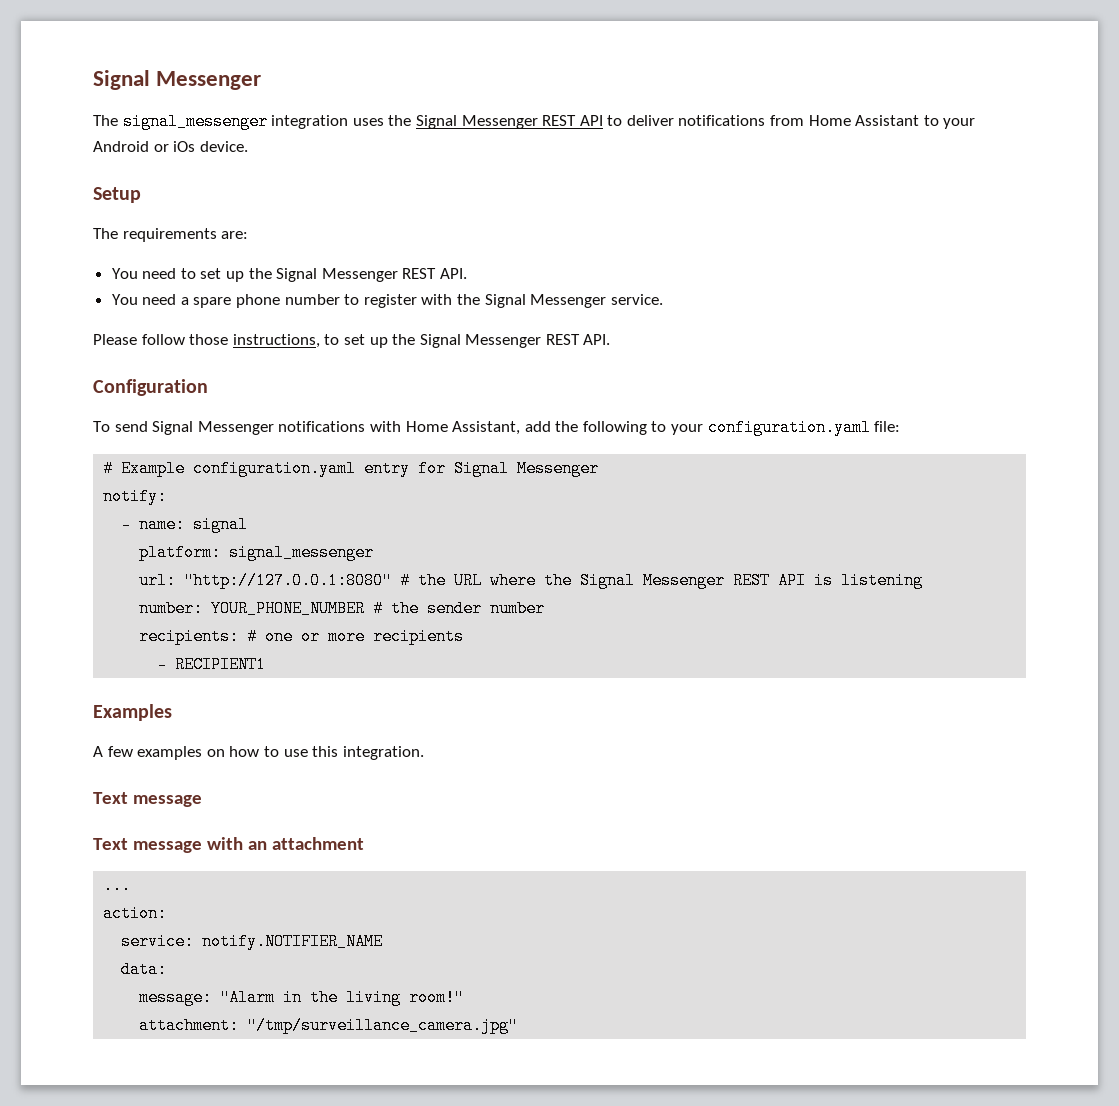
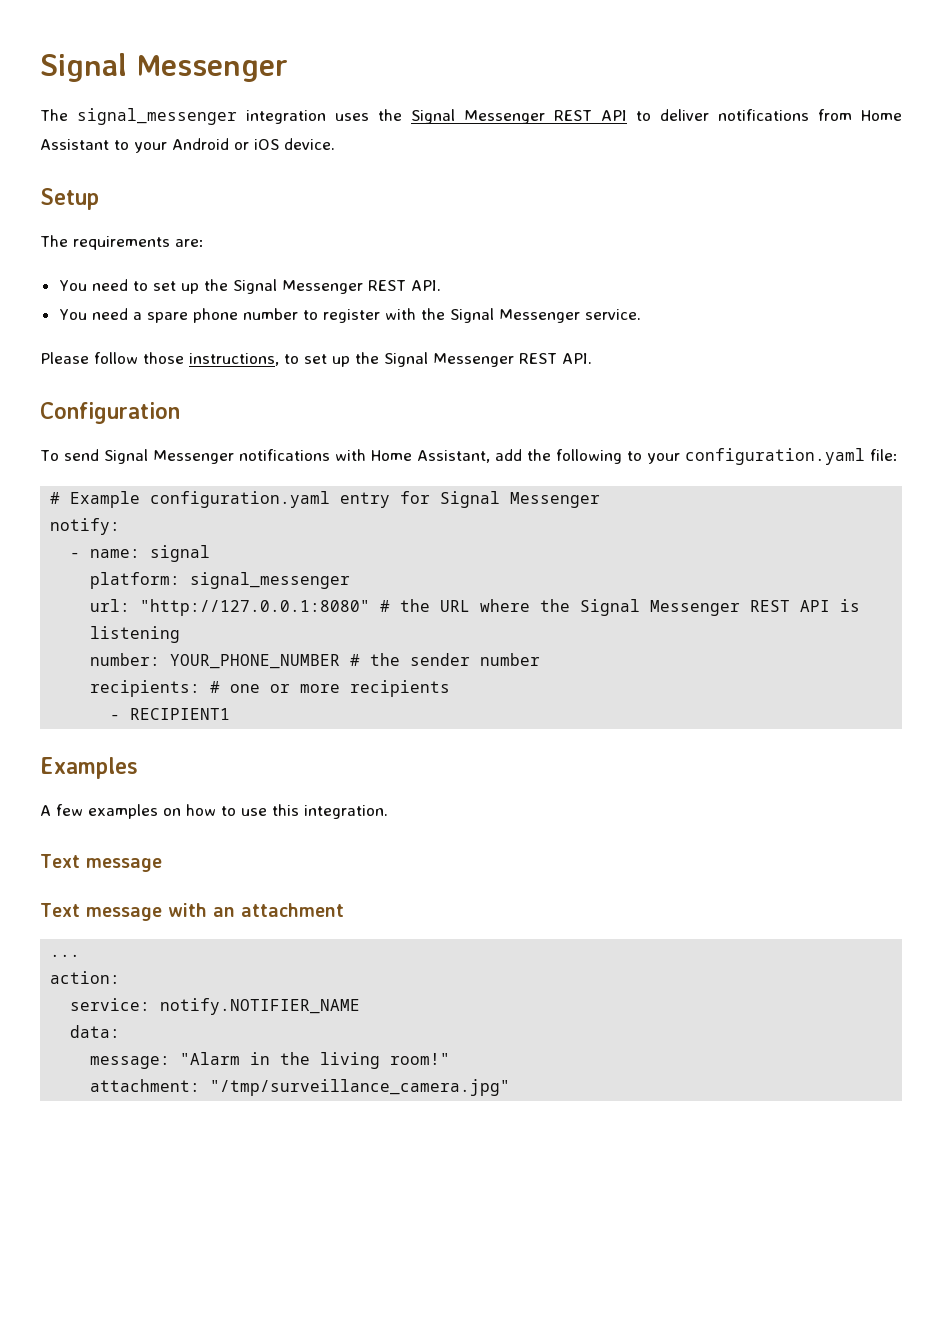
- The signal_messenger integration uses the Signal Messenger REST API to deliver notifications from Home Assistant to your Android or iOs device.
+ The signal_messenger integration uses the Signal Messenger REST API to deliver notifications from Home Assistant to your Android or iOS device.

